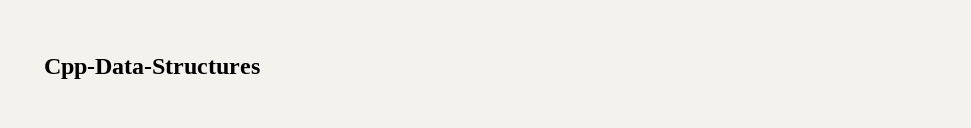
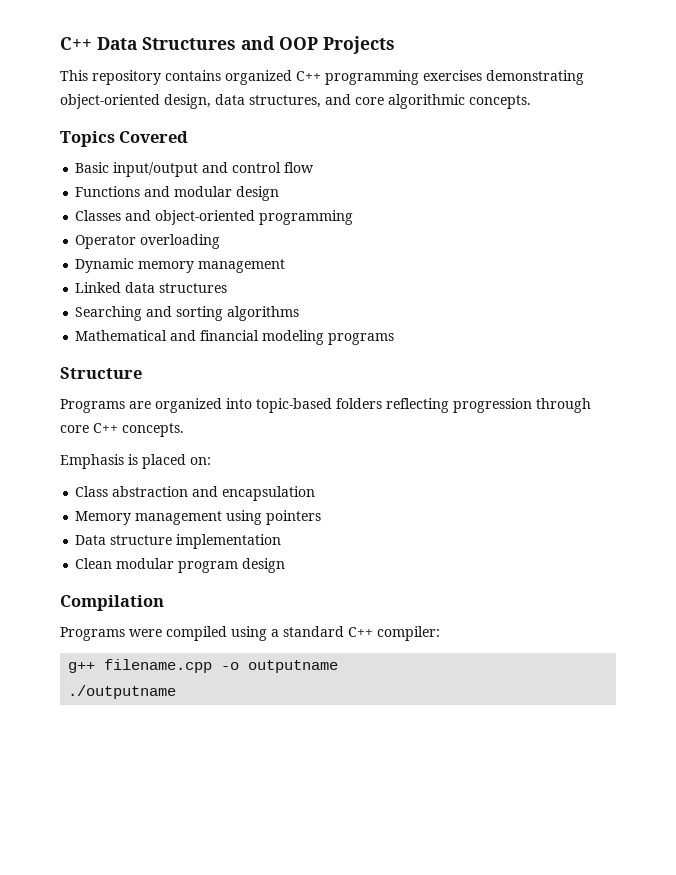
- Cpp-Data-Structures
+ C++ Data Structures and OOP Projects
+ This repository contains organized C++ programming exercises demonstrating object-oriented design, data structures, and core algorithmic concepts.
+ Topics Covered
+ Basic input/output and control flow
+ Functions and modular design
+ Classes and object-oriented programming
+ Operator overloading
+ Dynamic memory management
+ Linked data structures
+ Searching and sorting algorithms
+ Mathematical and financial modeling programs
+ Structure
+ Programs are organized into topic-based folders reflecting progression through core C++ concepts.
+ Emphasis is placed on:
+ Class abstraction and encapsulation
+ Memory management using pointers
+ Data structure implementation
+ Clean modular program design
+ Compilation
+ Programs were compiled using a standard C++ compiler:
+ g++ filename.cpp -o outputname
+ ./outputname

